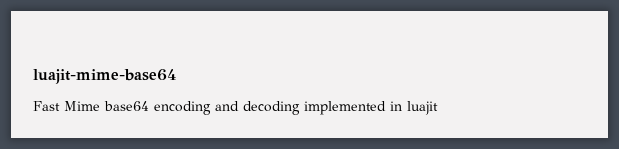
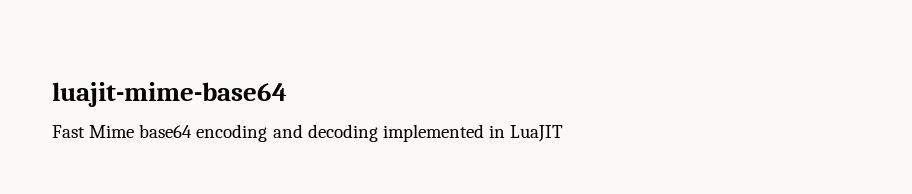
- Fast Mime base64 encoding and decoding implemented in luajit
+ Fast Mime base64 encoding and decoding implemented in LuaJIT

